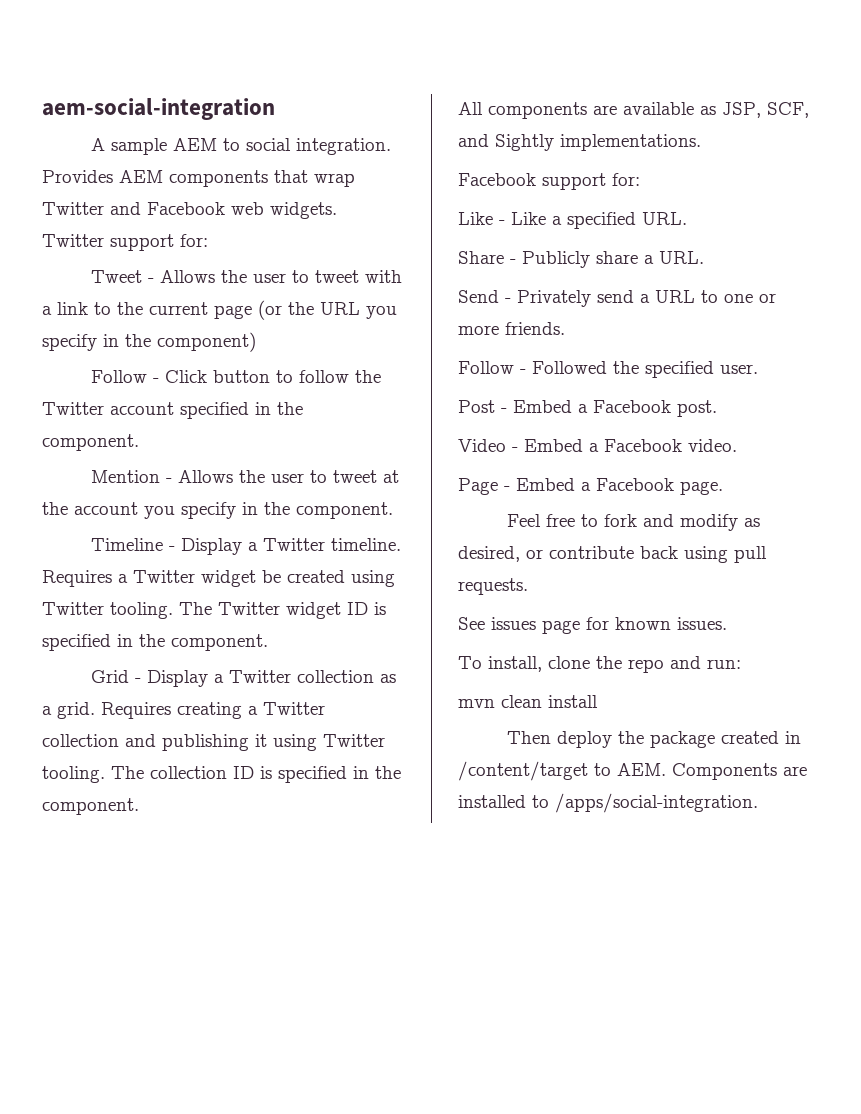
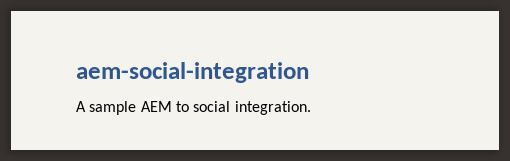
- Provides AEM components that wrap Twitter and Facebook web widgets. Twitter support for:
- Tweet - Allows the user to tweet with a link to the current page (or the URL you specify in the component)
- Follow - Click button to follow the Twitter account specified in the component.
- Mention - Allows the user to tweet at the account you specify in the component.
- Timeline - Display a Twitter timeline. Requires a Twitter widget be created using Twitter tooling. The Twitter widget ID is specified in the component.
- Grid - Display a Twitter collection as a grid. Requires creating a Twitter collection and publishing it using Twitter tooling. The collection ID is specified in the component.
- All components are available as JSP, SCF, and Sightly implementations.
- Facebook support for:
- Like - Like a specified URL.
- Share - Publicly share a URL.
- Send - Privately send a URL to one or more friends.
- Follow - Followed the specified user.
- Post - Embed a Facebook post.
- Video - Embed a Facebook video.
- Page - Embed a Facebook page.
- Feel free to fork and modify as desired, or contribute back using pull requests.
- See issues page for known issues.
- To install, clone the repo and run:
- mvn clean install
- Then deploy the package created in /content/target to AEM. Components are installed to /apps/social-integration.

